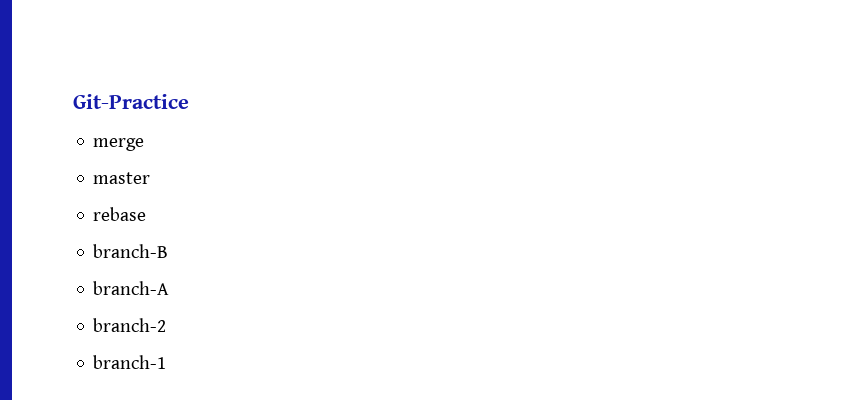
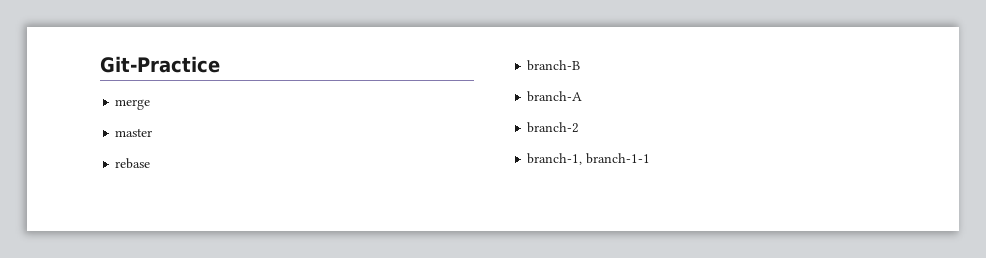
- branch-1
+ branch-1, branch-1-1

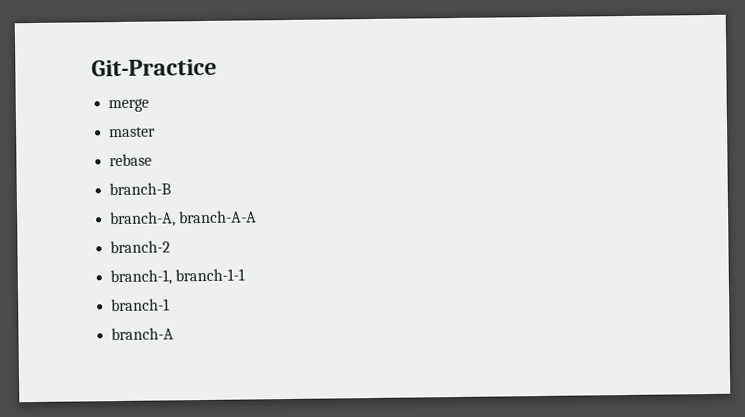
- branch-A
+ branch-A, branch-A-A
+ branch-1
+ branch-A

